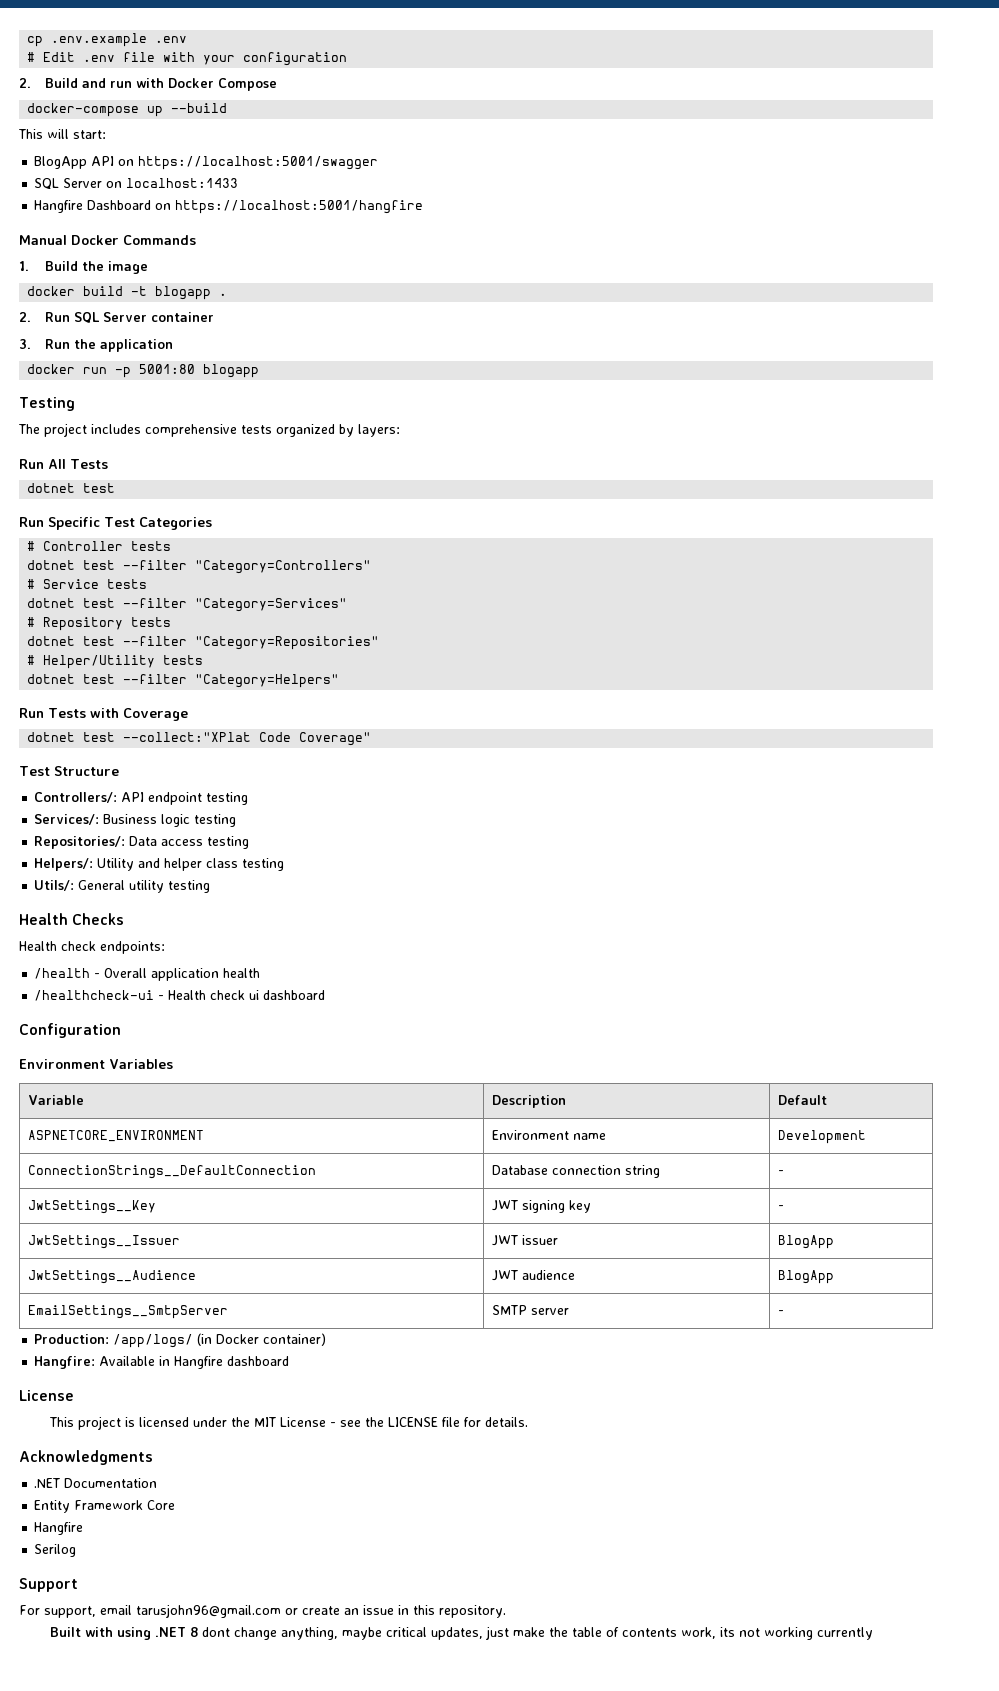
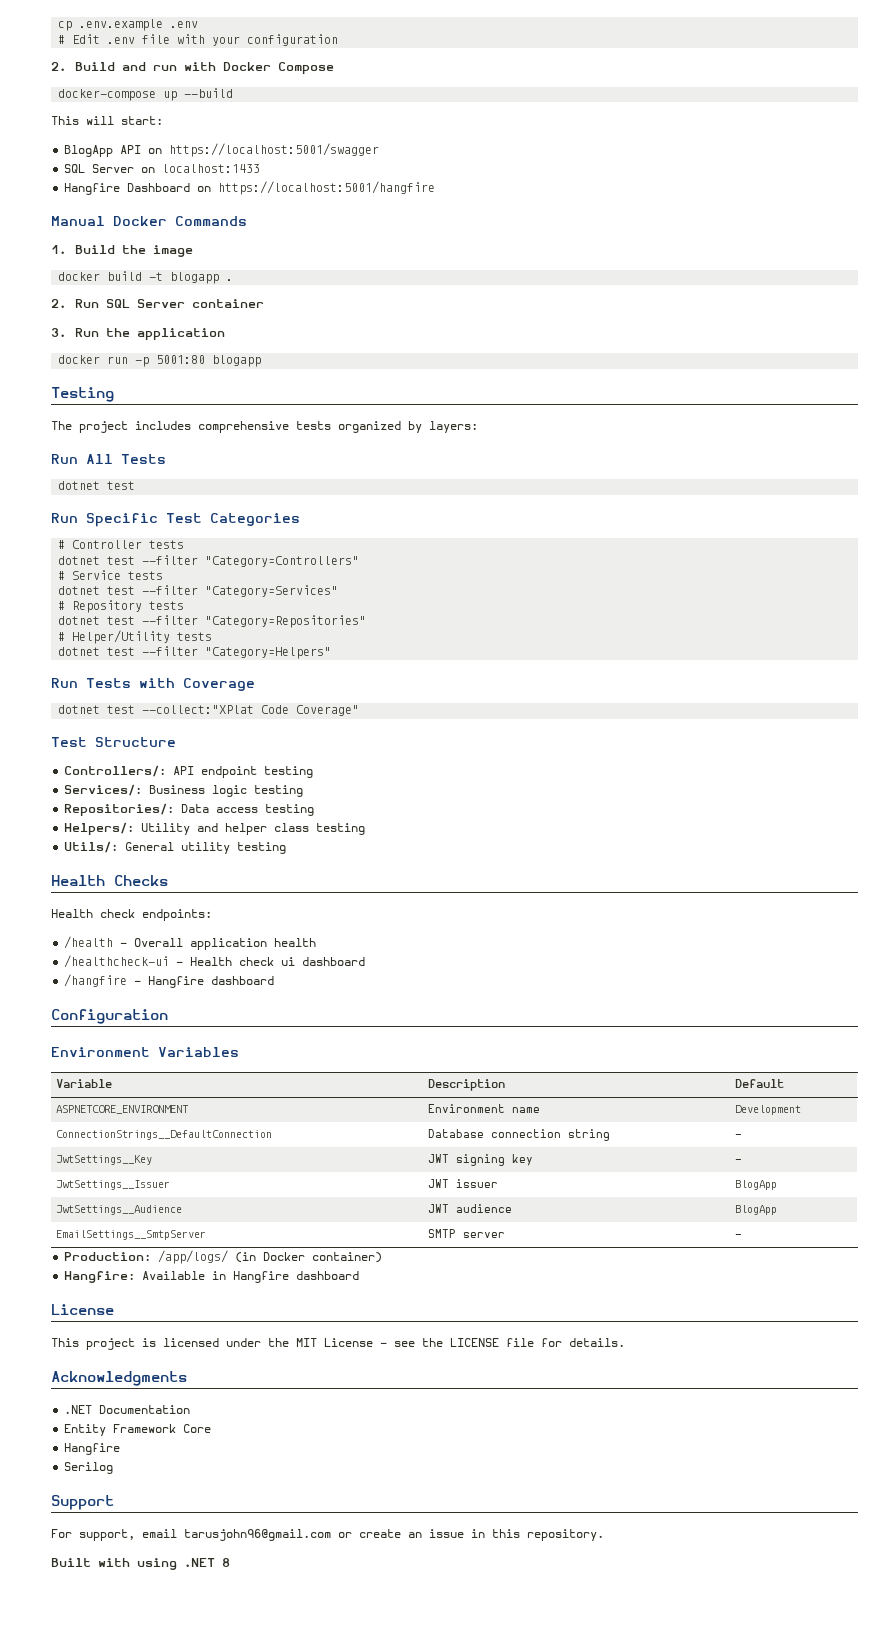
+ /hangfire - Hangfire dashboard
- Built with using .NET 8 dont change anything, maybe critical updates, just make the table of contents work, its not working currently
+ Built with using .NET 8

